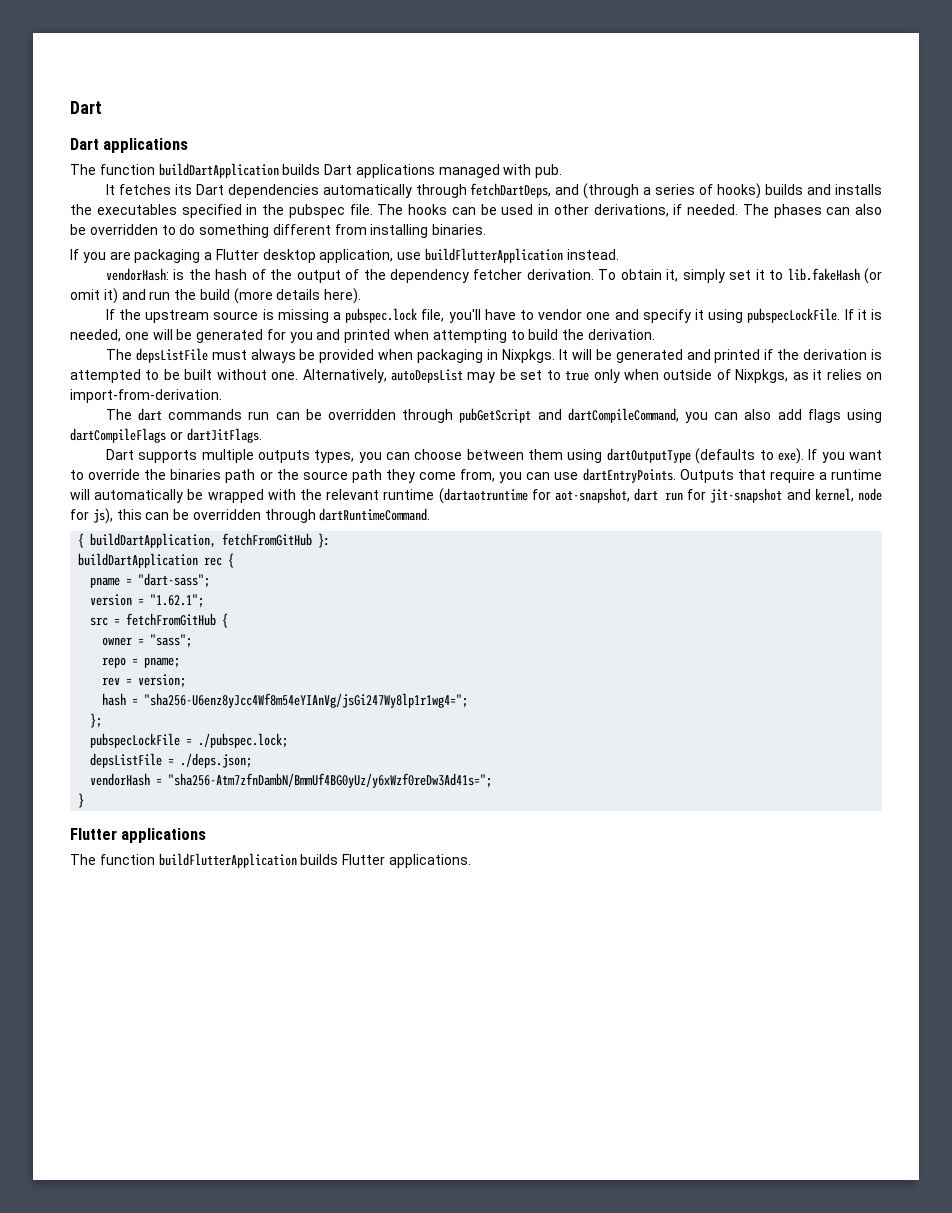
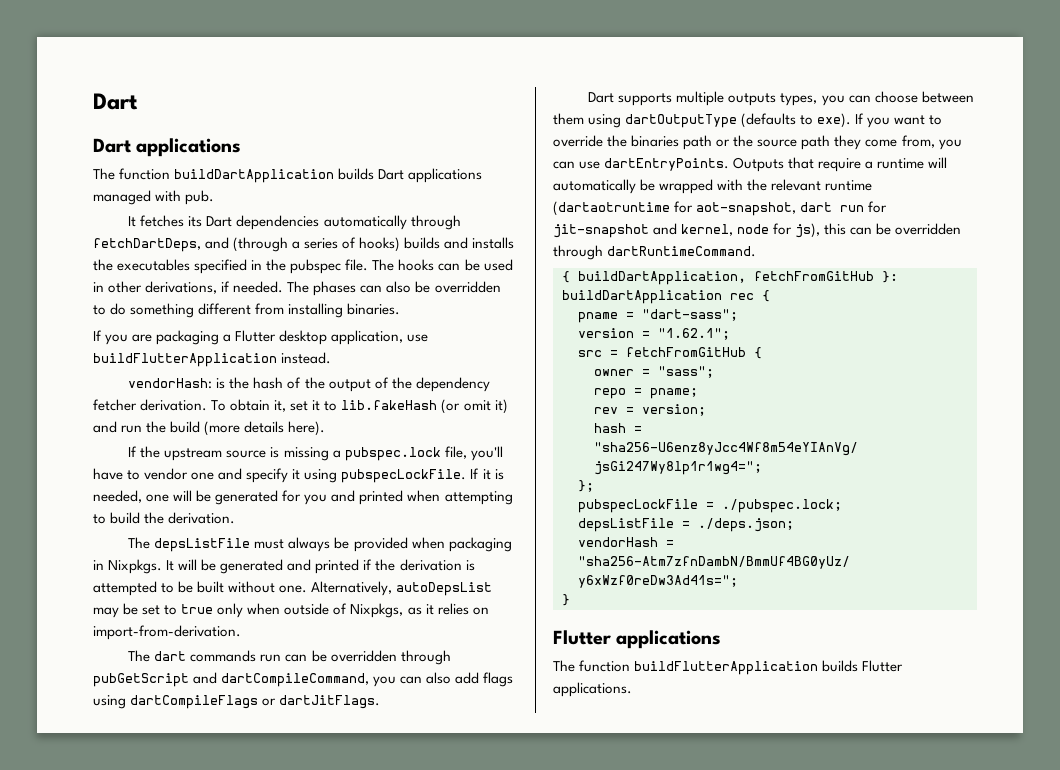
- To obtain it, simply set it to lib.fakeHash (or omit it) and run the build (more details here).
+ To obtain it, set it to lib.fakeHash (or omit it) and run the build (more details here).

